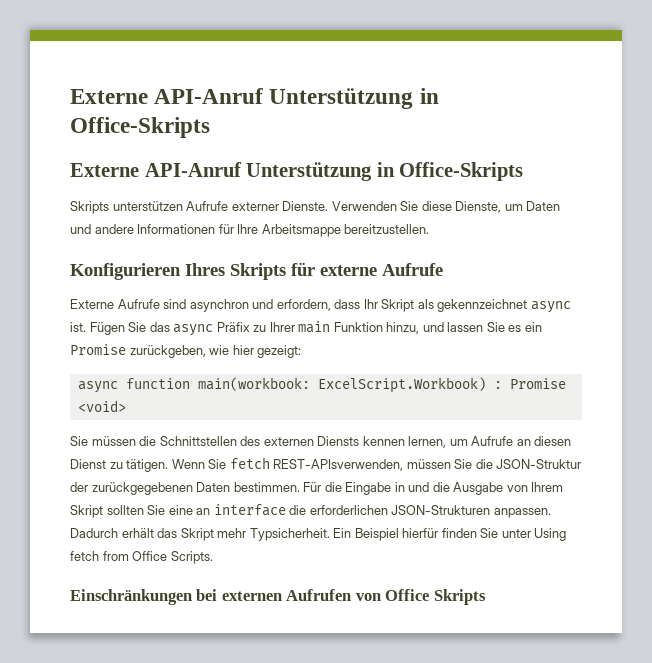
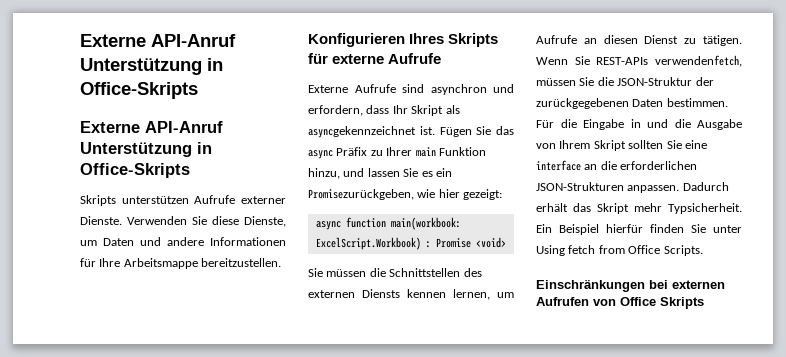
- Externe Aufrufe sind asynchron und erfordern, dass Ihr Skript als gekennzeichnet async ist.
+ Externe Aufrufe sind asynchron und erfordern, dass Ihr Skript als asyncgekennzeichnet ist.
- Fügen Sie das async Präfix zu Ihrer main Funktion hinzu, und lassen Sie es ein Promise zurückgeben, wie hier gezeigt:
+ Fügen Sie das async Präfix zu Ihrer main Funktion hinzu, und lassen Sie es ein Promisezurückgeben, wie hier gezeigt:
- Wenn Sie fetch REST-APIsverwenden, müssen Sie die JSON-Struktur der zurückgegebenen Daten bestimmen.
+ Wenn Sie REST-APIs verwendenfetch, müssen Sie die JSON-Struktur der zurückgegebenen Daten bestimmen.
- Für die Eingabe in und die Ausgabe von Ihrem Skript sollten Sie eine an interface die erforderlichen JSON-Strukturen anpassen.
+ Für die Eingabe in und die Ausgabe von Ihrem Skript sollten Sie eine interface an die erforderlichen JSON-Strukturen anpassen.

